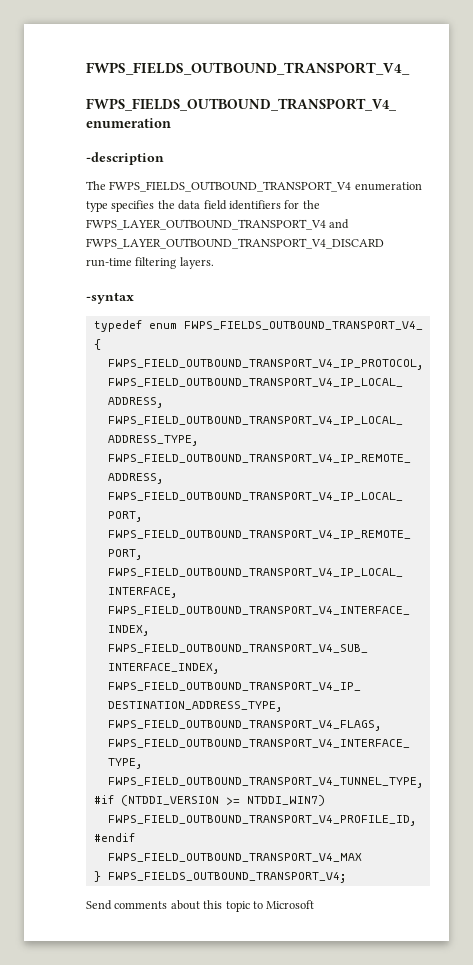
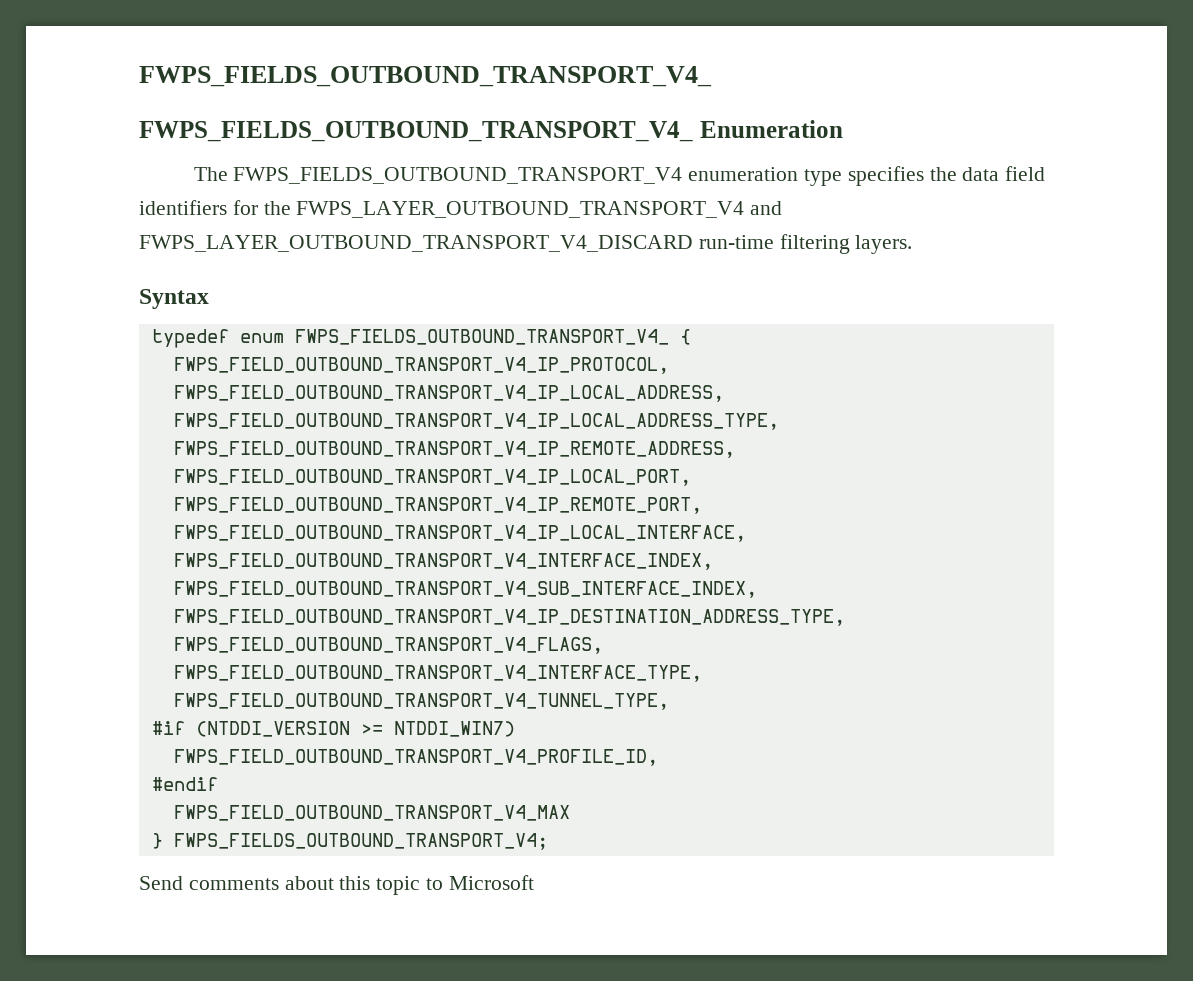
- FWPS_FIELDS_OUTBOUND_TRANSPORT_V4_ enumeration
- -description
+ FWPS_FIELDS_OUTBOUND_TRANSPORT_V4_ Enumeration
- -syntax
+ Syntax

